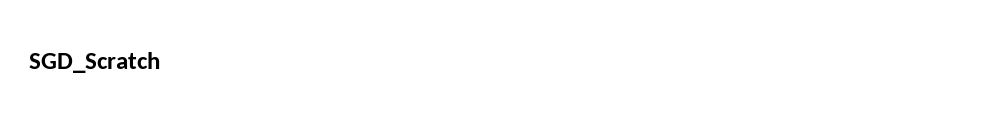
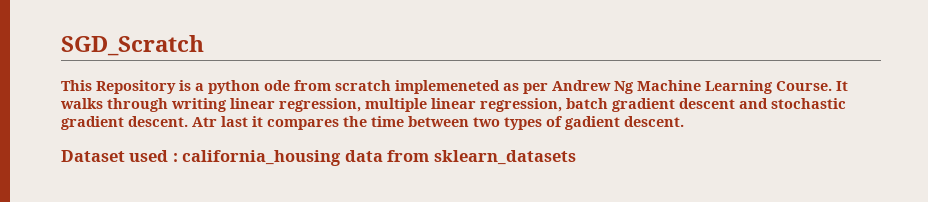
+ This Repository is a python ode from scratch implemeneted as per Andrew Ng Machine Learning Course. It walks through writing linear regression, multiple linear regression, batch gradient descent and stochastic gradient descent. Atr last it compares the time between two types of gadient descent.
+ Dataset used : california_housing data from sklearn_datasets

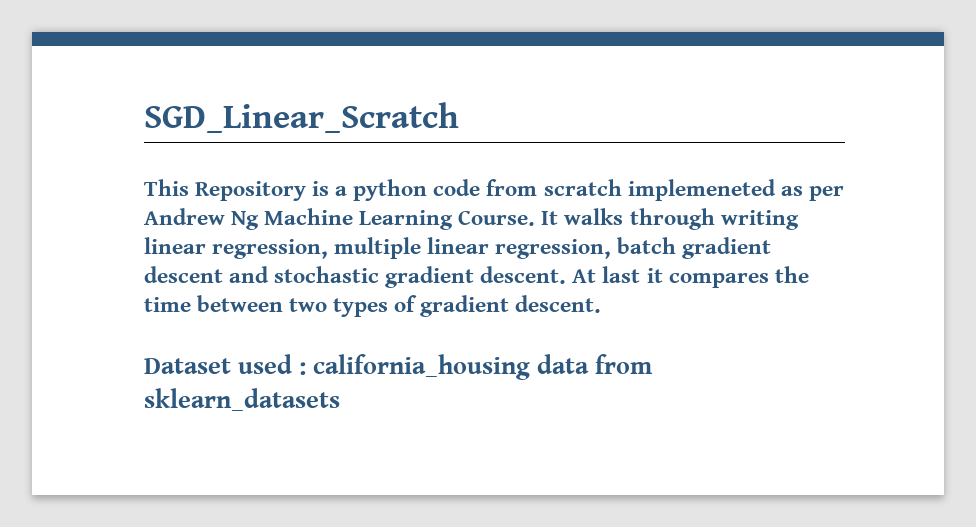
- SGD_Scratch
+ SGD_Linear_Scratch
- This Repository is a python ode from scratch implemeneted as per Andrew Ng Machine Learning Course.
+ This Repository is a python code from scratch implemeneted as per Andrew Ng Machine Learning Course.
- Atr last it compares the time between two types of gadient descent.
+ At last it compares the time between two types of gradient descent.

